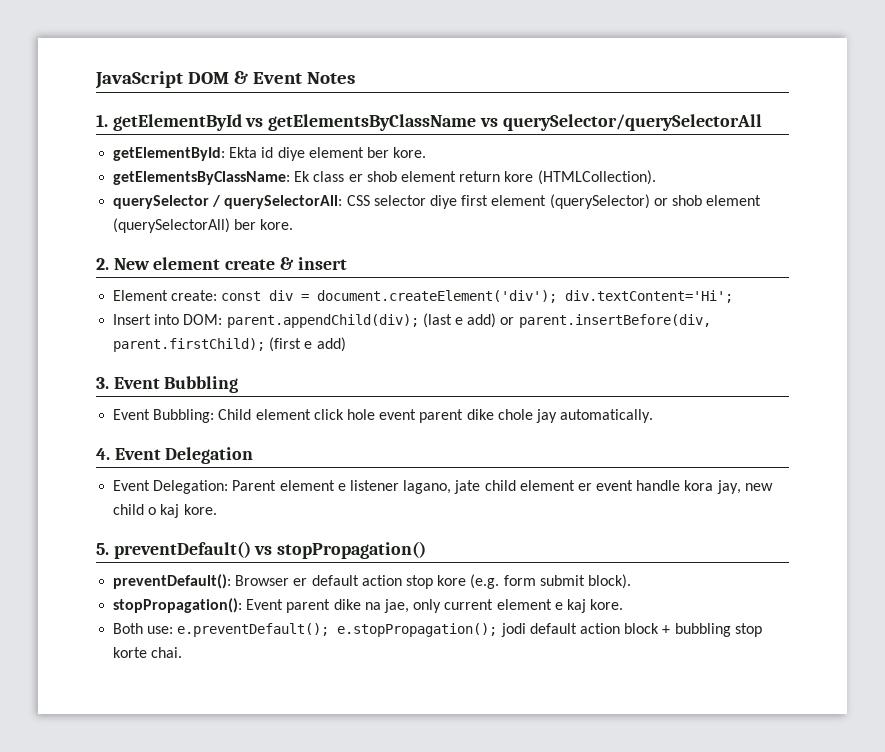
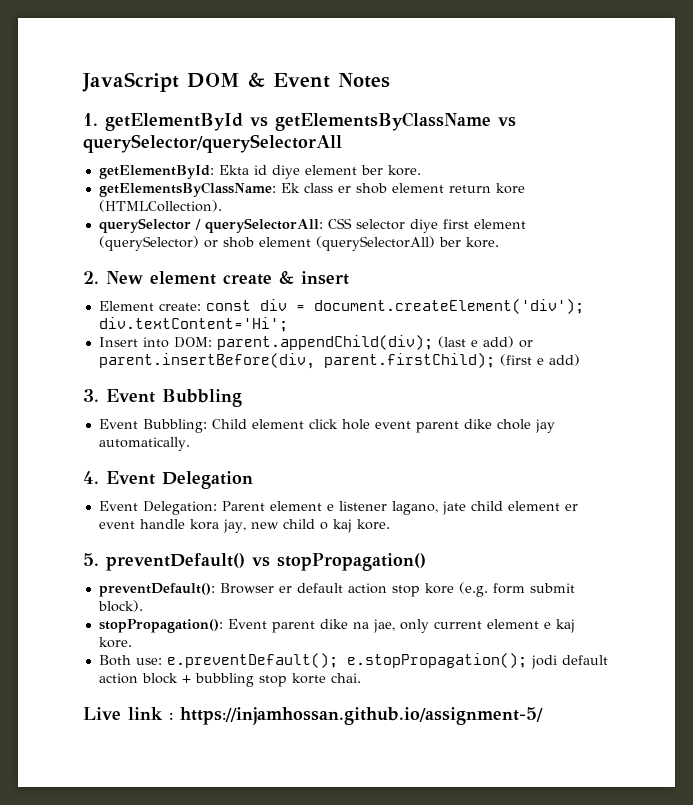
+ Live link : https://injamhossan.github.io/assignment-5/

